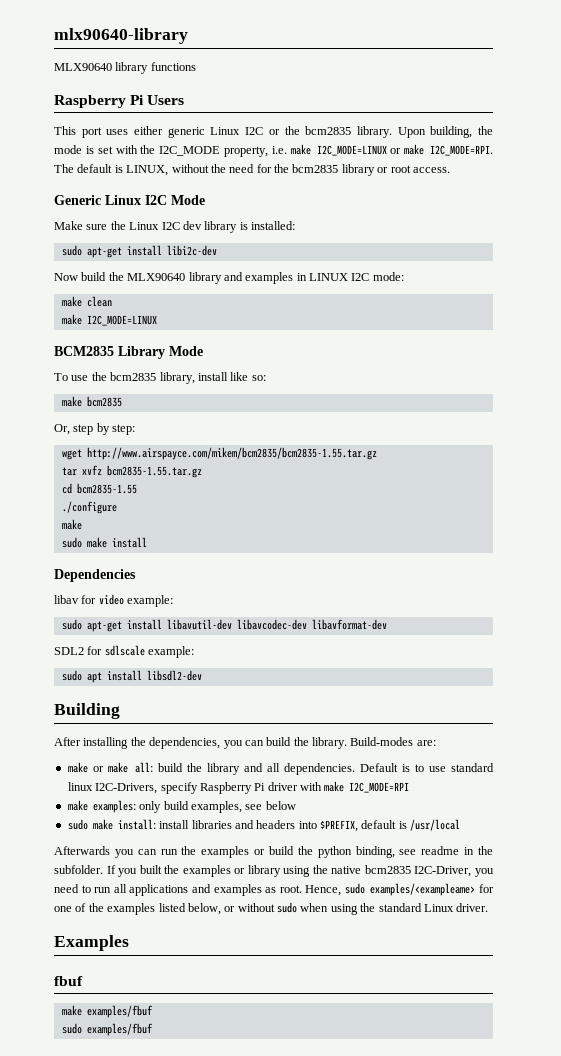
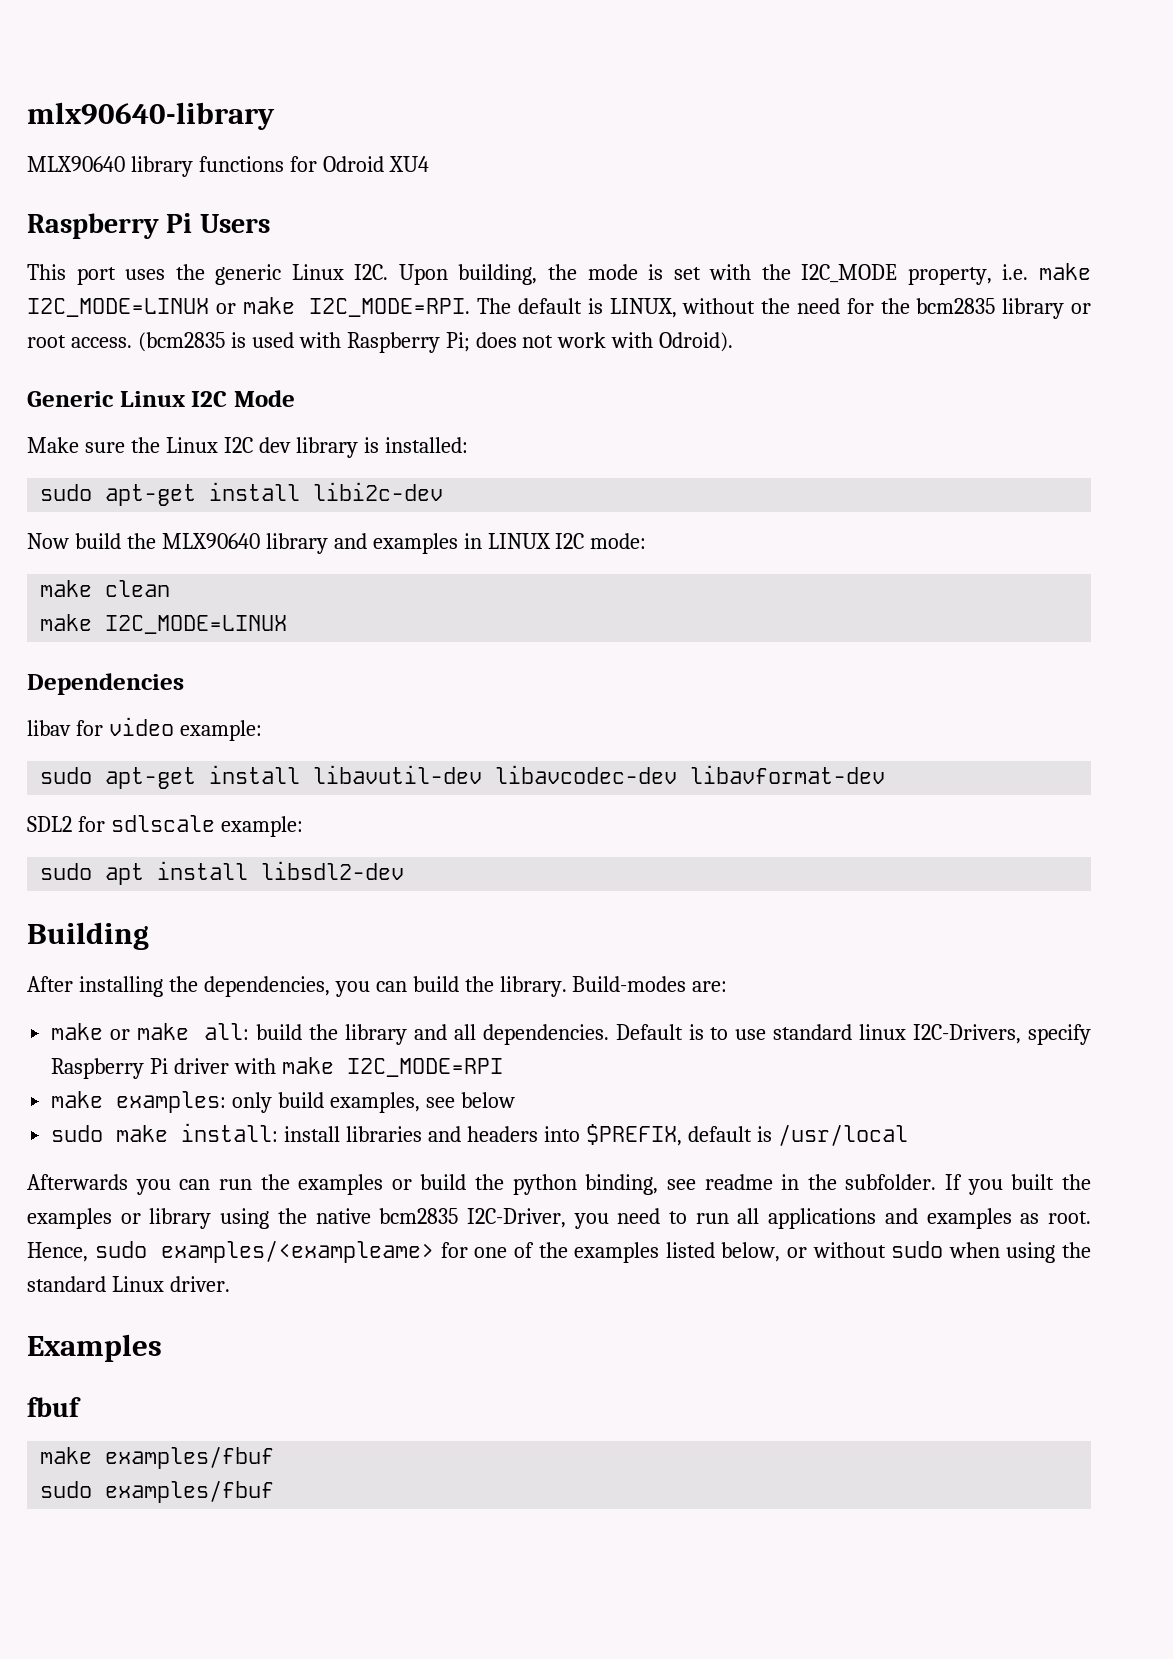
- MLX90640 library functions
+ MLX90640 library functions for Odroid XU4
- This port uses either generic Linux I2C or the bcm2835 library. Upon building, the mode is set with the I2C_MODE property, i.e. make I2C_MODE=LINUX or make I2C_MODE=RPI.
+ This port uses the generic Linux I2C. Upon building, the mode is set with the I2C_MODE property, i.e. make I2C_MODE=LINUX or make I2C_MODE=RPI.
+ (bcm2835 is used with Raspberry Pi; does not work with Odroid).
- BCM2835 Library Mode
- To use the bcm2835 library, install like so:
- make bcm2835
- Or, step by step:
- wget http://www.airspayce.com/mikem/bcm2835/bcm2835-1.55.tar.gz
- tar xvfz bcm2835-1.55.tar.gz
- cd bcm2835-1.55
- ./configure
- make
- sudo make install

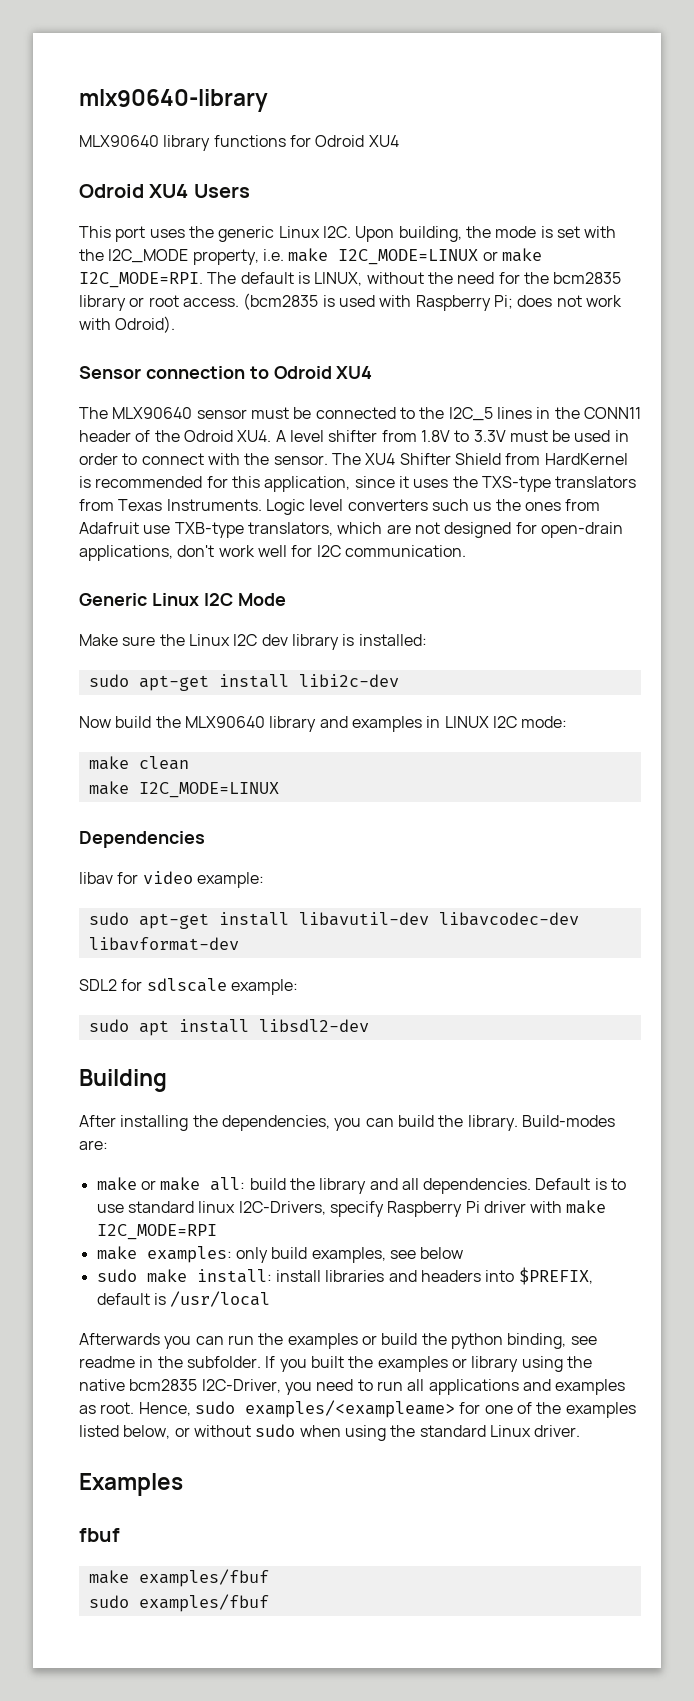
- Raspberry Pi Users
+ Odroid XU4 Users
+ Sensor connection to Odroid XU4
+ The MLX90640 sensor must be connected to the I2C_5 lines in the CONN11 header of the Odroid XU4. A level shifter from 1.8V to 3.3V must be used in order to connect with the sensor. The XU4 Shifter Shield from HardKernel is recommended for this application, since it uses the TXS-type translators from Texas Instruments. Logic level converters such us the ones from Adafruit use TXB-type translators, which are not designed for open-drain applications, don't work well for I2C communication.

